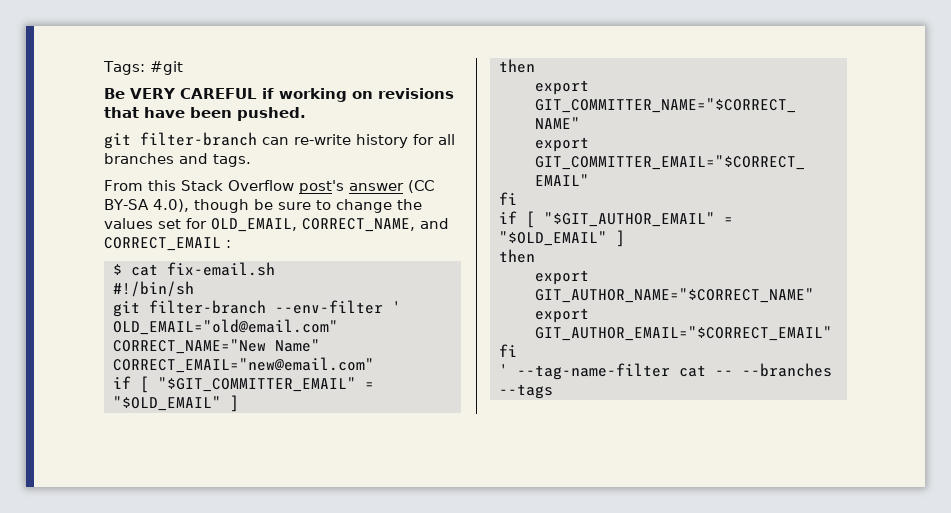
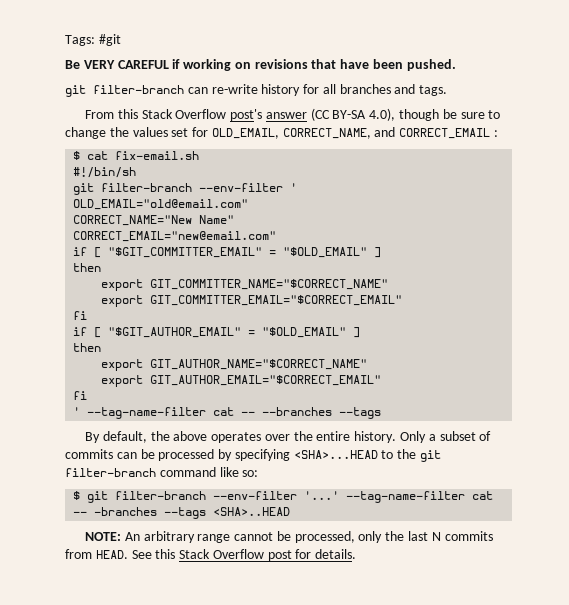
+ By default, the above operates over the entire history. Only a subset of commits can be processed by specifying <SHA>...HEAD to the git filter-branch command like so:
+ $ git filter-branch --env-filter '...' --tag-name-filter cat -- -branches --tags <SHA>..HEAD
+ NOTE: An arbitrary range cannot be processed, only the last N commits from HEAD. See this Stack Overflow post for details.

